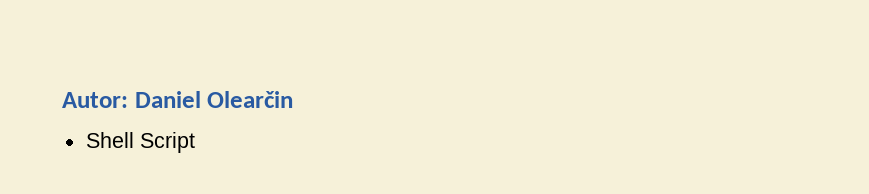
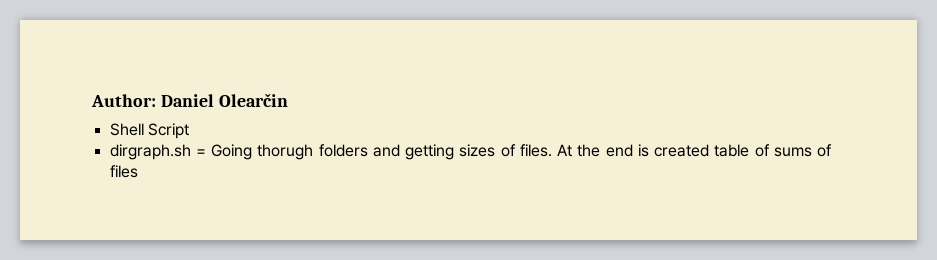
- Autor: Daniel Olearčin
+ Author: Daniel Olearčin
+ dirgraph.sh = Going thorugh folders and getting sizes of files. At the end is created table of sums of files

